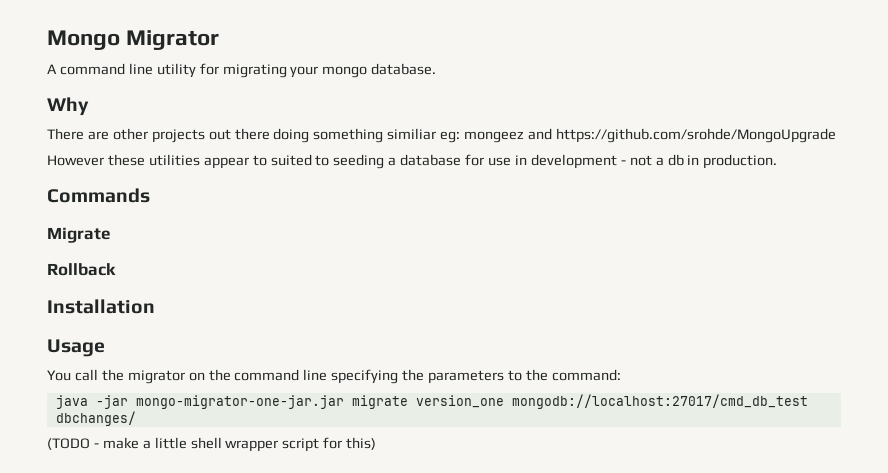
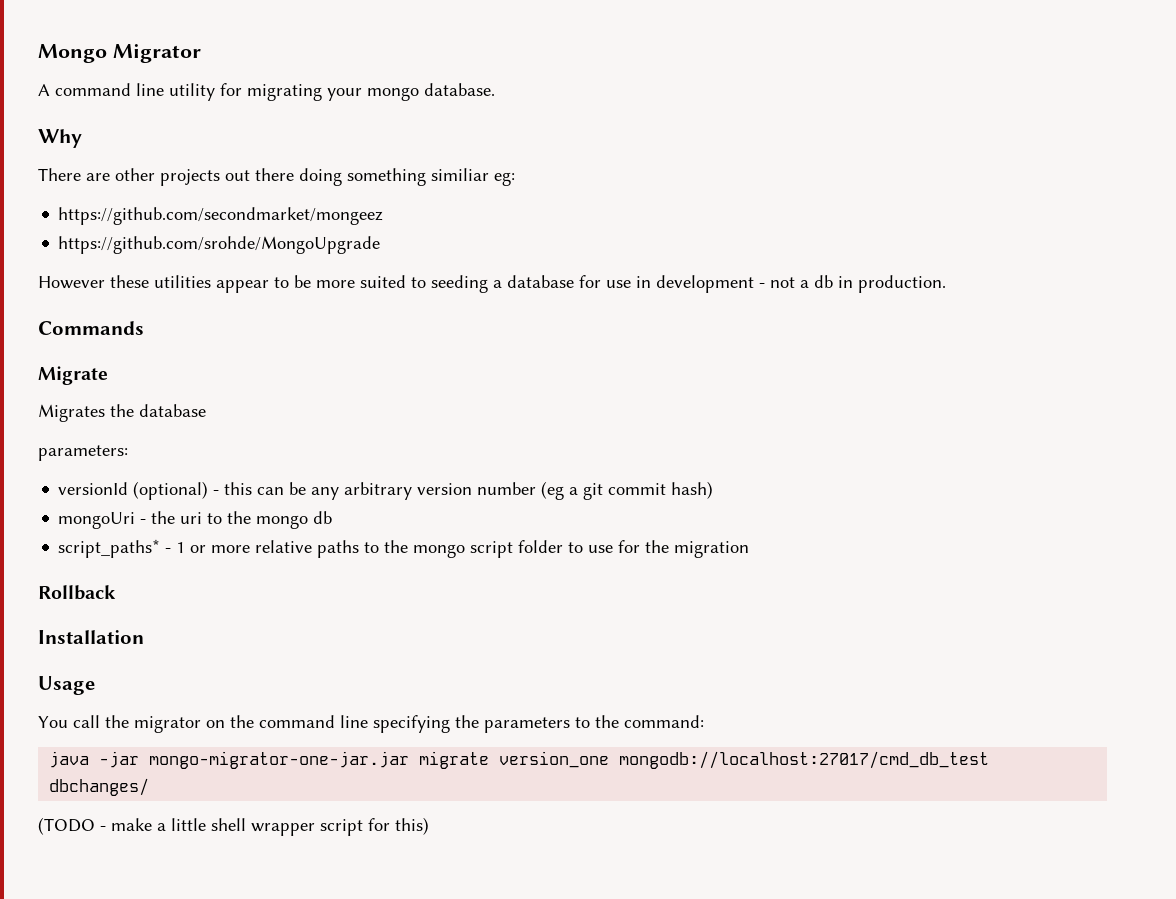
- There are other projects out there doing something similiar eg: mongeez and https://github.com/srohde/MongoUpgrade
+ There are other projects out there doing something similiar eg:
+ https://github.com/secondmarket/mongeez
+ https://github.com/srohde/MongoUpgrade
- However these utilities appear to suited to seeding a database for use in development - not a db in production.
+ However these utilities appear to be more suited to seeding a database for use in development - not a db in production.
+ Migrates the database
+ parameters:
+ versionId (optional) - this can be any arbitrary version number (eg a git commit hash)
+ mongoUri - the uri to the mongo db
+ script_paths* - 1 or more relative paths to the mongo script folder to use for the migration

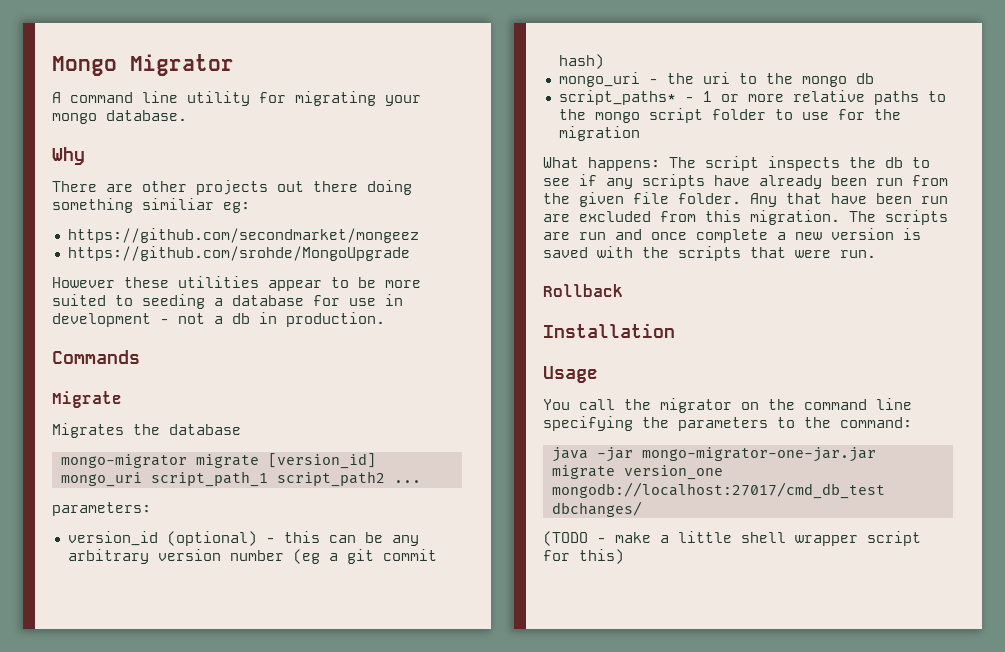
+ mongo-migrator migrate [version_id] mongo_uri script_path_1 script_path2 ...
- versionId (optional) - this can be any arbitrary version number (eg a git commit hash)
+ version_id (optional) - this can be any arbitrary version number (eg a git commit hash)
- mongoUri - the uri to the mongo db
+ mongo_uri - the uri to the mongo db
+ What happens: The script inspects the db to see if any scripts have already been run from the given file folder. Any that have been run are excluded from this migration. The scripts are run and once complete a new version is saved with the scripts that were run.

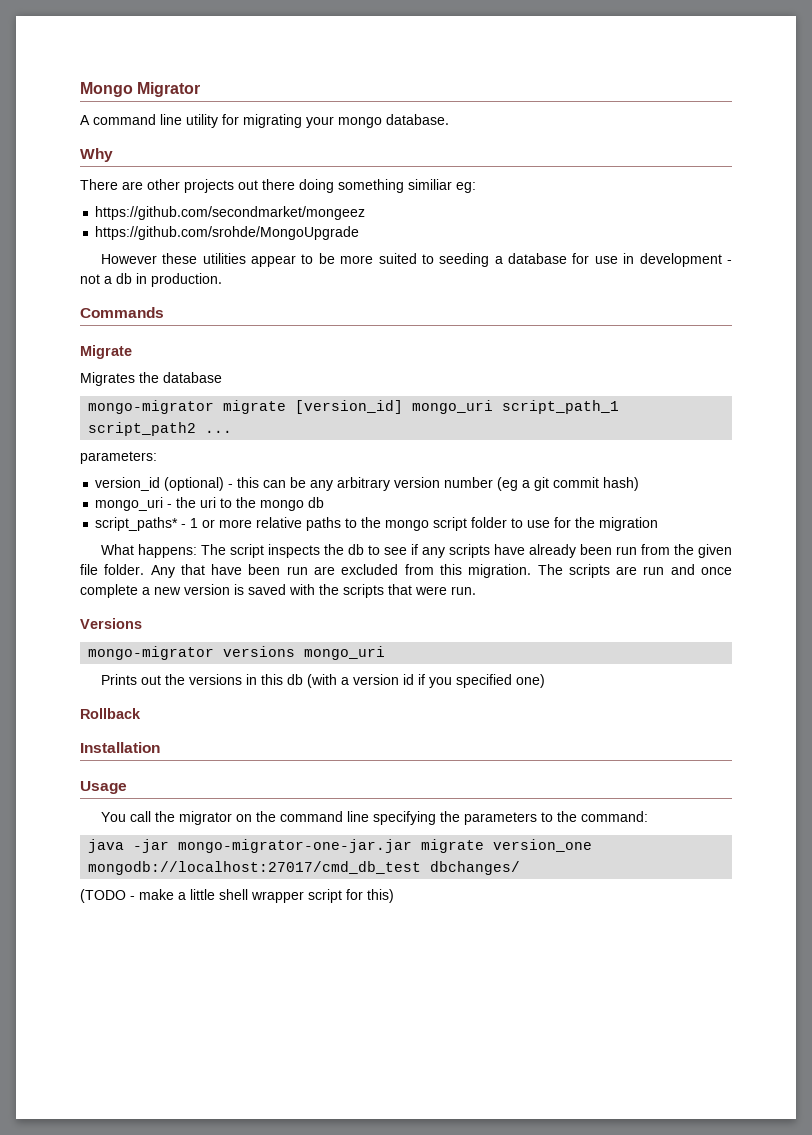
+ Versions
+ mongo-migrator versions mongo_uri
+ Prints out the versions in this db (with a version id if you specified one)

